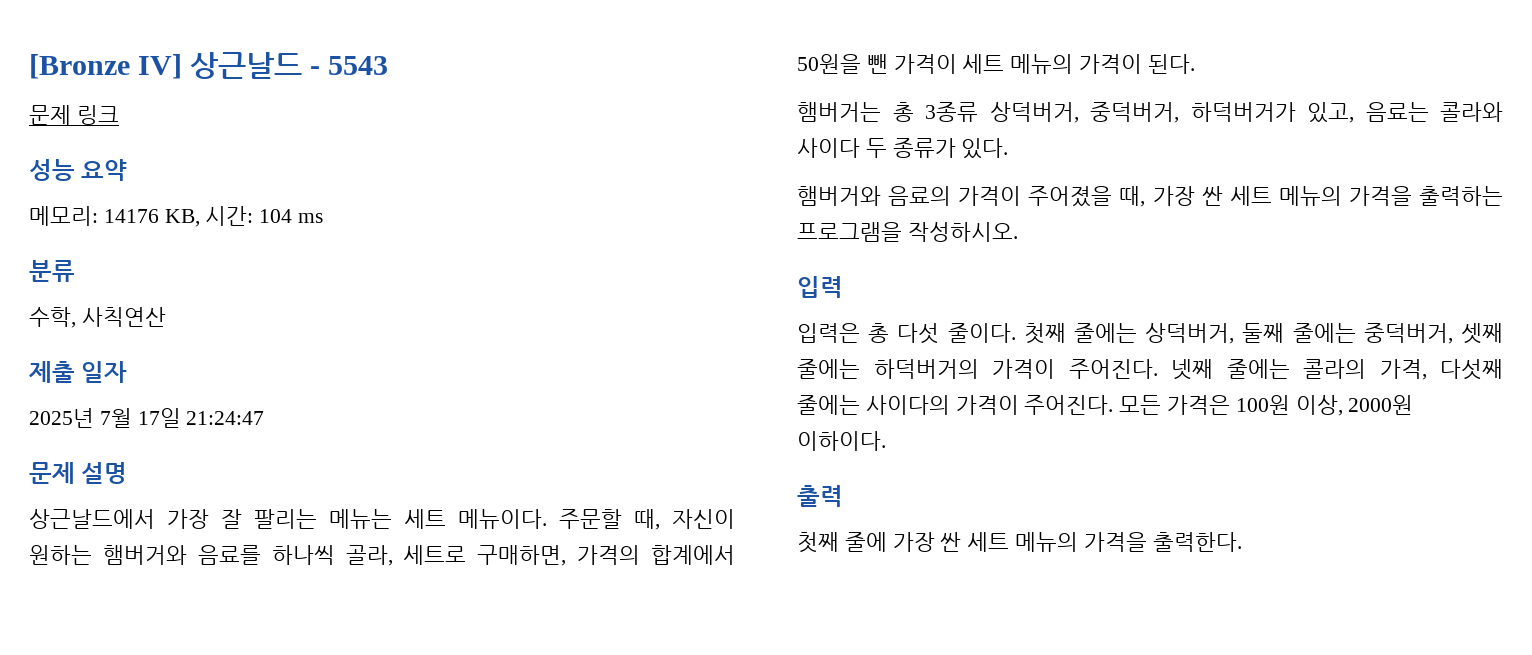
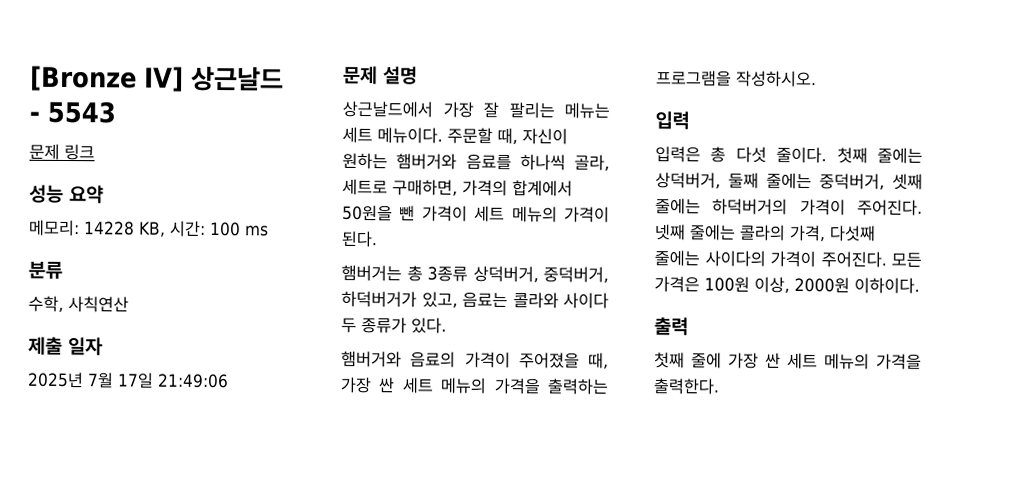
- 메모리: 14176 KB, 시간: 104 ms
+ 메모리: 14228 KB, 시간: 100 ms
- 2025년 7월 17일 21:24:47
+ 2025년 7월 17일 21:49:06

